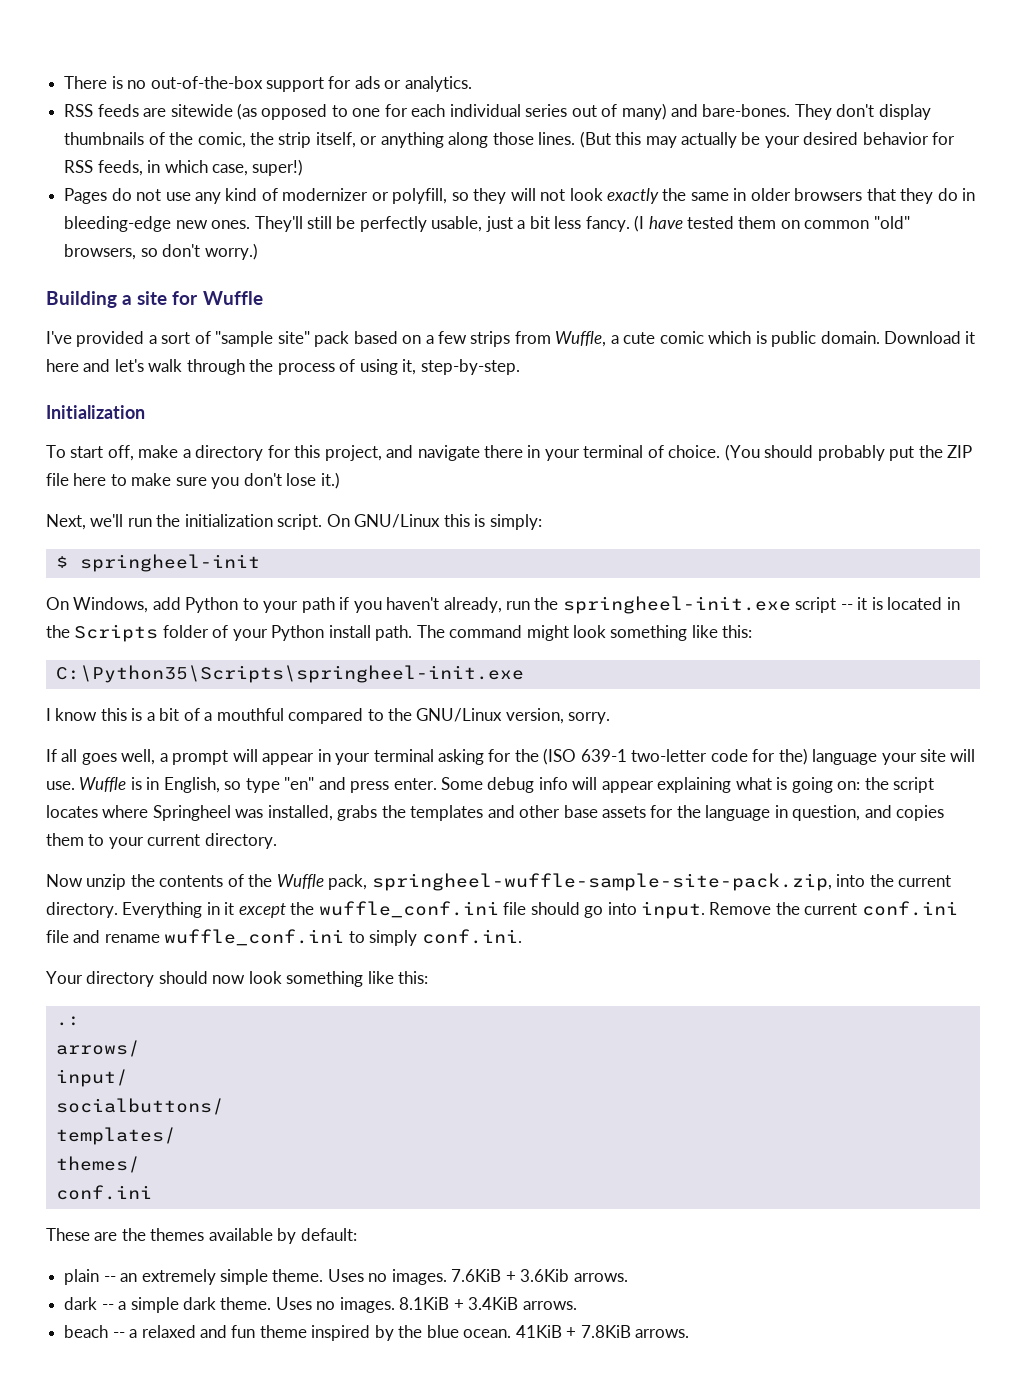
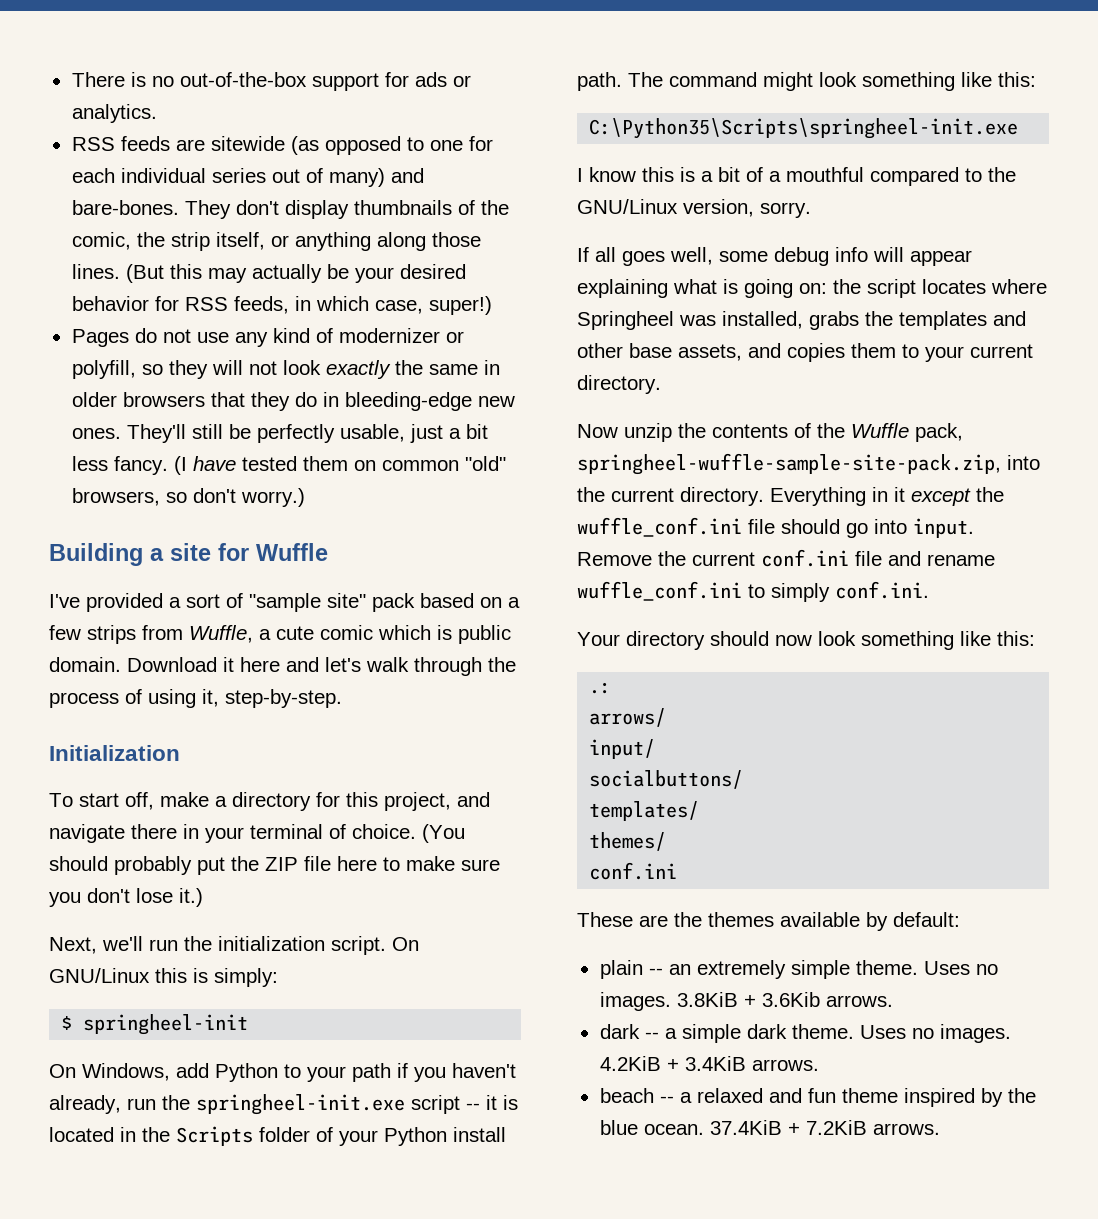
- If all goes well, a prompt will appear in your terminal asking for the (ISO 639-1 two-letter code for the) language your site will use. Wuffle is in English, so type "en" and press enter. Some debug info will appear explaining what is going on: the script locates where Springheel was installed, grabs the templates and other base assets for the language in question, and copies them to your current directory.
+ If all goes well, some debug info will appear explaining what is going on: the script locates where Springheel was installed, grabs the templates and other base assets, and copies them to your current directory.
- 7.6KiB + 3.6Kib arrows.
+ 3.8KiB + 3.6Kib arrows.
- 8.1KiB + 3.4KiB arrows.
+ 4.2KiB + 3.4KiB arrows.
- 41KiB + 7.8KiB arrows.
+ 37.4KiB + 7.2KiB arrows.

